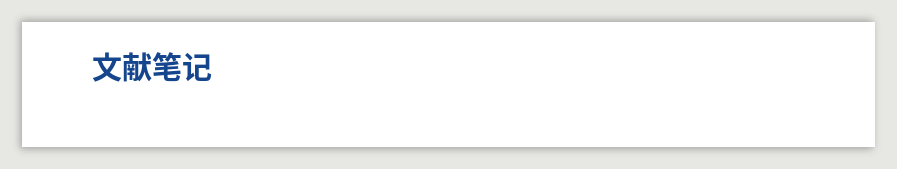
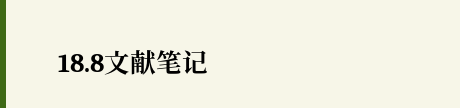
- 文献笔记
+ 18.8文献笔记

